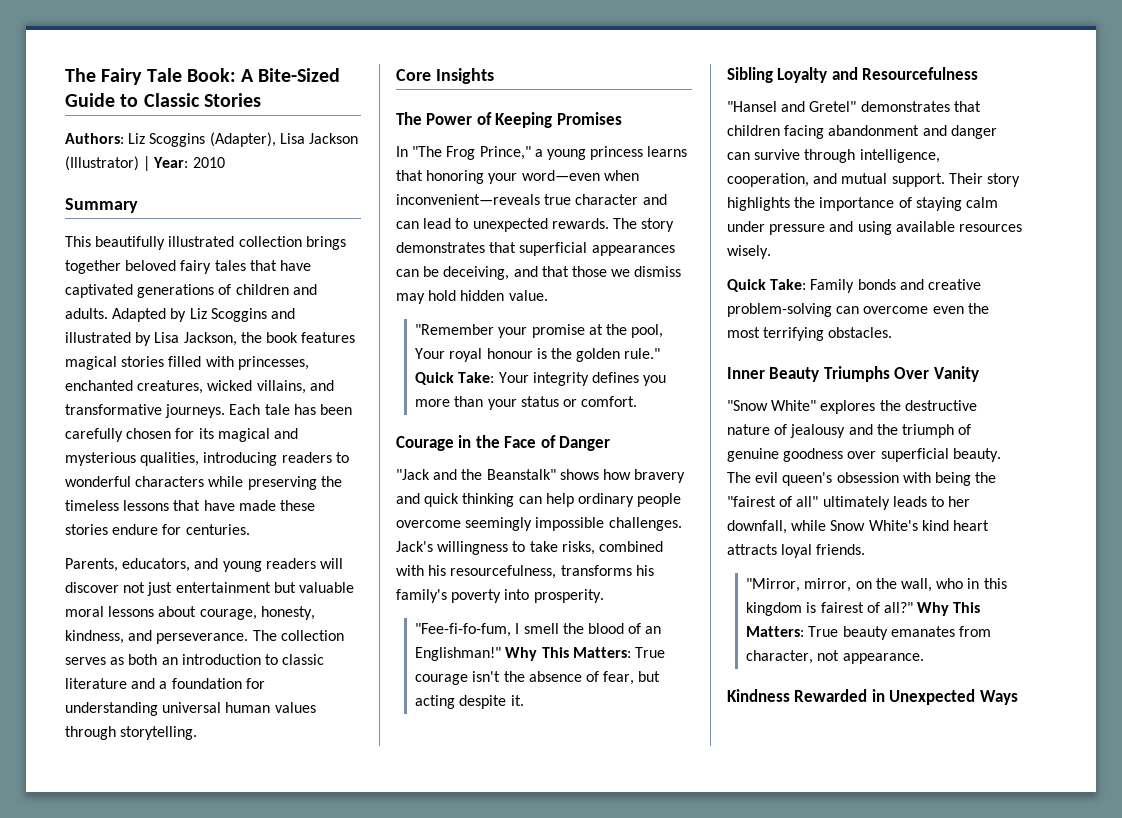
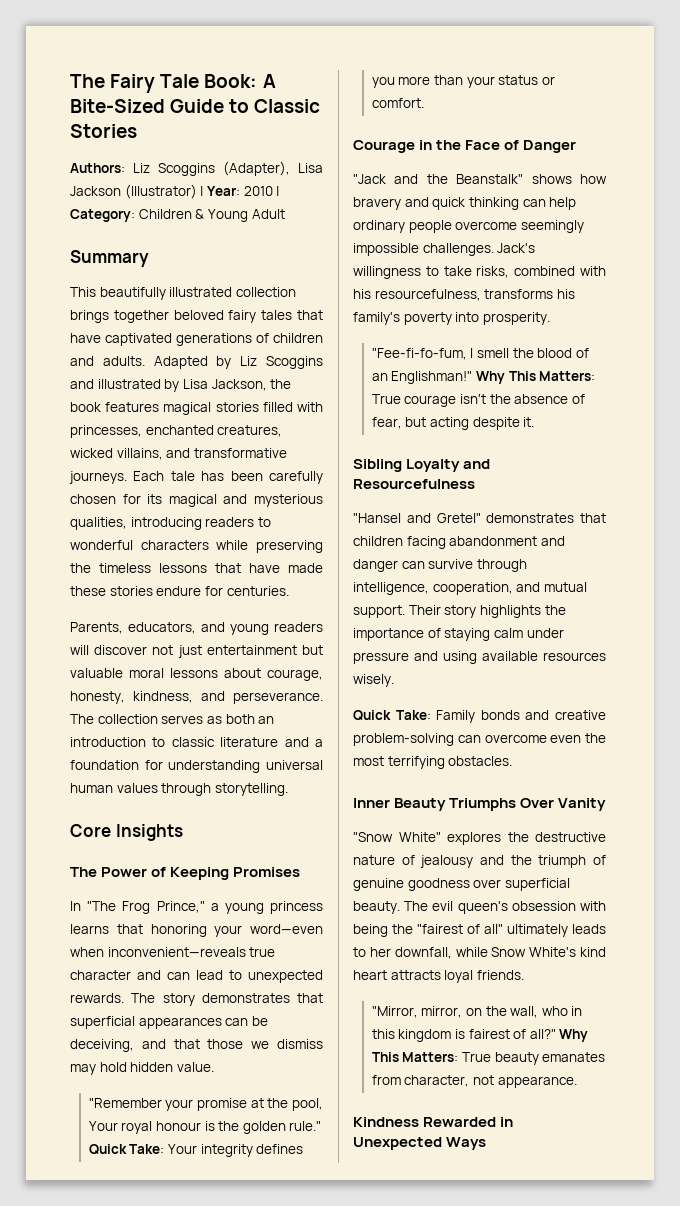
- Authors: Liz Scoggins (Adapter), Lisa Jackson (Illustrator) | Year: 2010
+ Authors: Liz Scoggins (Adapter), Lisa Jackson (Illustrator) | Year: 2010 | Category: Children & Young Adult

